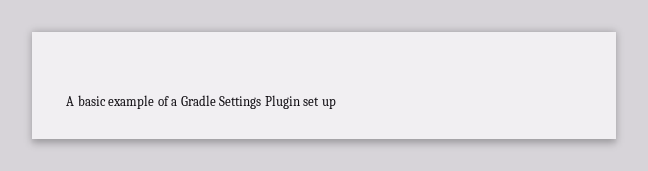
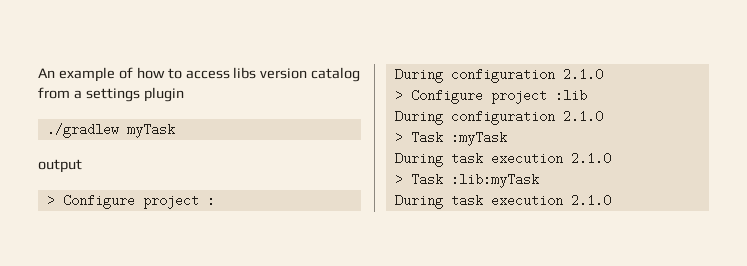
- A basic example of a Gradle Settings Plugin set up
+ An example of how to access libs version catalog from a settings plugin
+ ./gradlew myTask
+ output
+ > Configure project :
+ During configuration 2.1.0
+ > Configure project :lib
+ During configuration 2.1.0
+ > Task :myTask
+ During task execution 2.1.0
+ > Task :lib:myTask
+ During task execution 2.1.0

